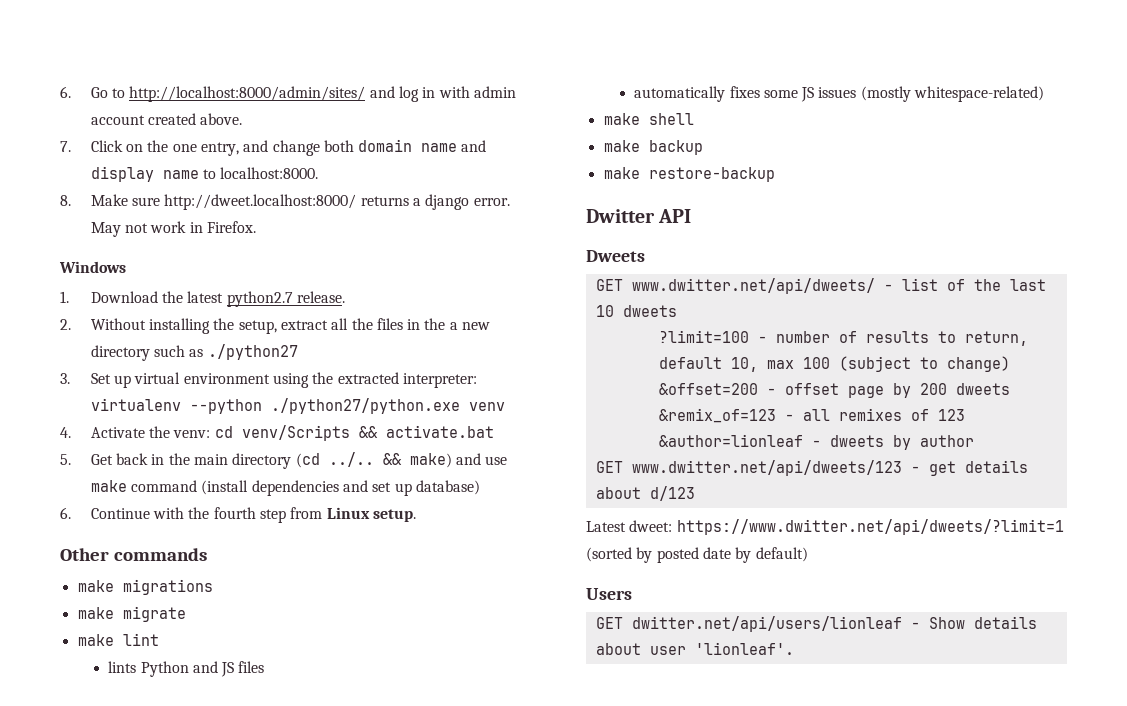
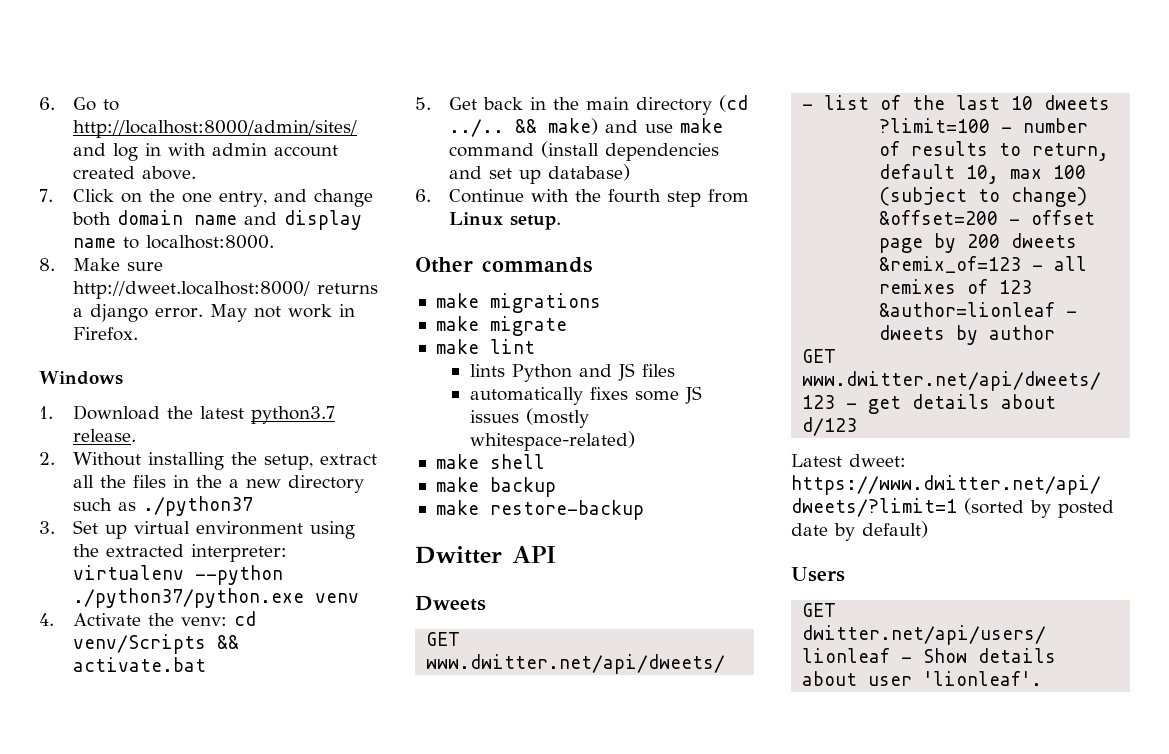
- 1. Download the latest python2.7 release.
+ 1. Download the latest python3.7 release.
- 2. Without installing the setup, extract all the files in the a new directory such as ./python27
+ 2. Without installing the setup, extract all the files in the a new directory such as ./python37
- 3. Set up virtual environment using the extracted interpreter: virtualenv --python ./python27/python.exe venv
+ 3. Set up virtual environment using the extracted interpreter: virtualenv --python ./python37/python.exe venv

